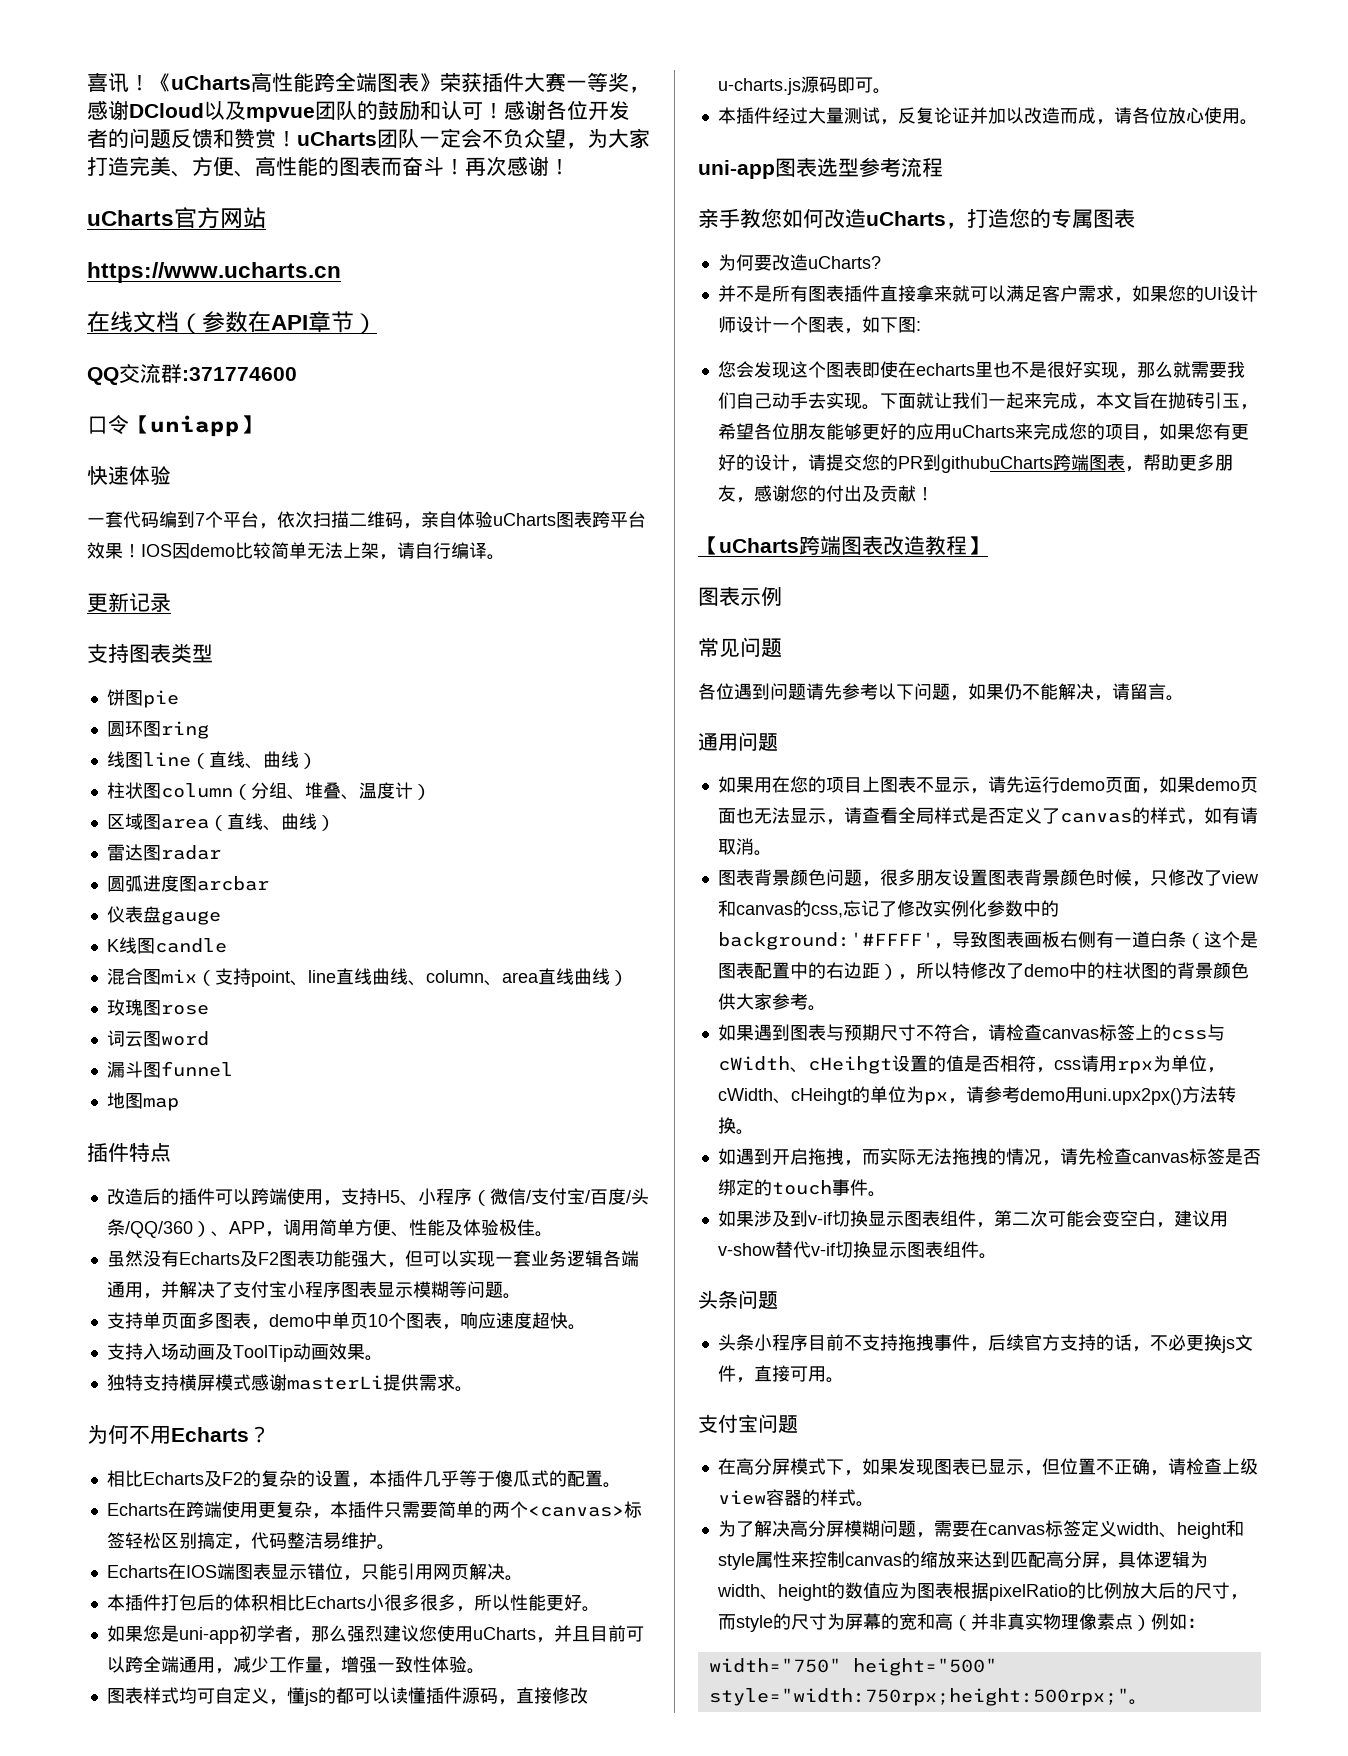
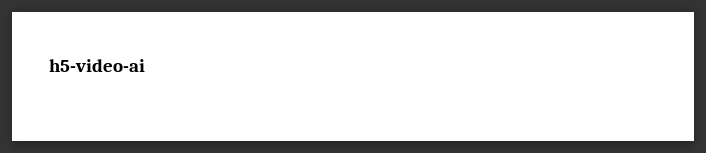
- 喜讯！《uCharts高性能跨全端图表》荣获插件大赛一等奖，感谢DCloud以及mpvue团队的鼓励和认可！感谢各位开发者的问题反馈和赞赏！uCharts团队一定会不负众望，为大家打造完美、方便、高性能的图表而奋斗！再次感谢！
- uCharts官方网站
- https://www.ucharts.cn
- 在线文档（参数在API章节）
- QQ交流群:371774600
- 口令【uniapp】
- 快速体验
- 一套代码编到7个平台，依次扫描二维码，亲自体验uCharts图表跨平台效果！IOS因demo比较简单无法上架，请自行编译。
- 更新记录
- 支持图表类型
- 饼图pie
- 圆环图ring
- 线图line（直线、曲线）
- 柱状图column（分组、堆叠、温度计）
- 区域图area（直线、曲线）
- 雷达图radar
- 圆弧进度图arcbar
- 仪表盘gauge
- K线图candle
- 混合图mix（支持point、line直线曲线、column、area直线曲线）
- 玫瑰图rose
- 词云图word
- 漏斗图funnel
- 地图map
- 插件特点
- 改造后的插件可以跨端使用，支持H5、小程序（微信/支付宝/百度/头条/QQ/360）、APP，调用简单方便、性能及体验极佳。
- 虽然没有Echarts及F2图表功能强大，但可以实现一套业务逻辑各端通用，并解决了支付宝小程序图表显示模糊等问题。
- 支持单页面多图表，demo中单页10个图表，响应速度超快。
- 支持入场动画及ToolTip动画效果。
- 独特支持横屏模式感谢masterLi提供需求。
- 为何不用Echarts？
- 相比Echarts及F2的复杂的设置，本插件几乎等于傻瓜式的配置。
- Echarts在跨端使用更复杂，本插件只需要简单的两个<canvas>标签轻松区别搞定，代码整洁易维护。
- Echarts在IOS端图表显示错位，只能引用网页解决。
- 本插件打包后的体积相比Echarts小很多很多，所以性能更好。
- 如果您是uni-app初学者，那么强烈建议您使用uCharts，并且目前可以跨全端通用，减少工作量，增强一致性体验。
- 图表样式均可自定义，懂js的都可以读懂插件源码，直接修改u-charts.js源码即可。
- 本插件经过大量测试，反复论证并加以改造而成，请各位放心使用。
- uni-app图表选型参考流程
- 亲手教您如何改造uCharts，打造您的专属图表
- 为何要改造uCharts?
- 并不是所有图表插件直接拿来就可以满足客户需求，如果您的UI设计师设计一个图表，如下图:
- 您会发现这个图表即使在echarts里也不是很好实现，那么就需要我们自己动手去实现。下面就让我们一起来完成，本文旨在抛砖引玉，希望各位朋友能够更好的应用uCharts来完成您的项目，如果您有更好的设计，请提交您的PR到githubuCharts跨端图表，帮助更多朋友，感谢您的付出及贡献！
- 【uCharts跨端图表改造教程】
- 图表示例
- 常见问题
- 各位遇到问题请先参考以下问题，如果仍不能解决，请留言。
- 通用问题
- 如果用在您的项目上图表不显示，请先运行demo页面，如果demo页面也无法显示，请查看全局样式是否定义了canvas的样式，如有请取消。
- 图表背景颜色问题，很多朋友设置图表背景颜色时候，只修改了view和canvas的css,忘记了修改实例化参数中的background:'#FFFF'，导致图表画板右侧有一道白条（这个是图表配置中的右边距），所以特修改了demo中的柱状图的背景颜色供大家参考。
- 如果遇到图表与预期尺寸不符合，请检查canvas标签上的css与cWidth、cHeihgt设置的值是否相符，css请用rpx为单位，cWidth、cHeihgt的单位为px，请参考demo用uni.upx2px()方法转换。
- 如遇到开启拖拽，而实际无法拖拽的情况，请先检查canvas标签是否绑定的touch事件。
- 如果涉及到v-if切换显示图表组件，第二次可能会变空白，建议用v-show替代v-if切换显示图表组件。
- 头条问题
- 头条小程序目前不支持拖拽事件，后续官方支持的话，不必更换js文件，直接可用。
- 支付宝问题
- 在高分屏模式下，如果发现图表已显示，但位置不正确，请检查上级view容器的样式。
- 为了解决高分屏模糊问题，需要在canvas标签定义width、height和style属性来控制canvas的缩放来达到匹配高分屏，具体逻辑为width、height的数值应为图表根据pixelRatio的比例放大后的尺寸，而style的尺寸为屏幕的宽和高（并非真实物理像素点）例如：
- width="750" height="500" style="width:750rpx;height:500rpx;"。
+ h5-video-ai

